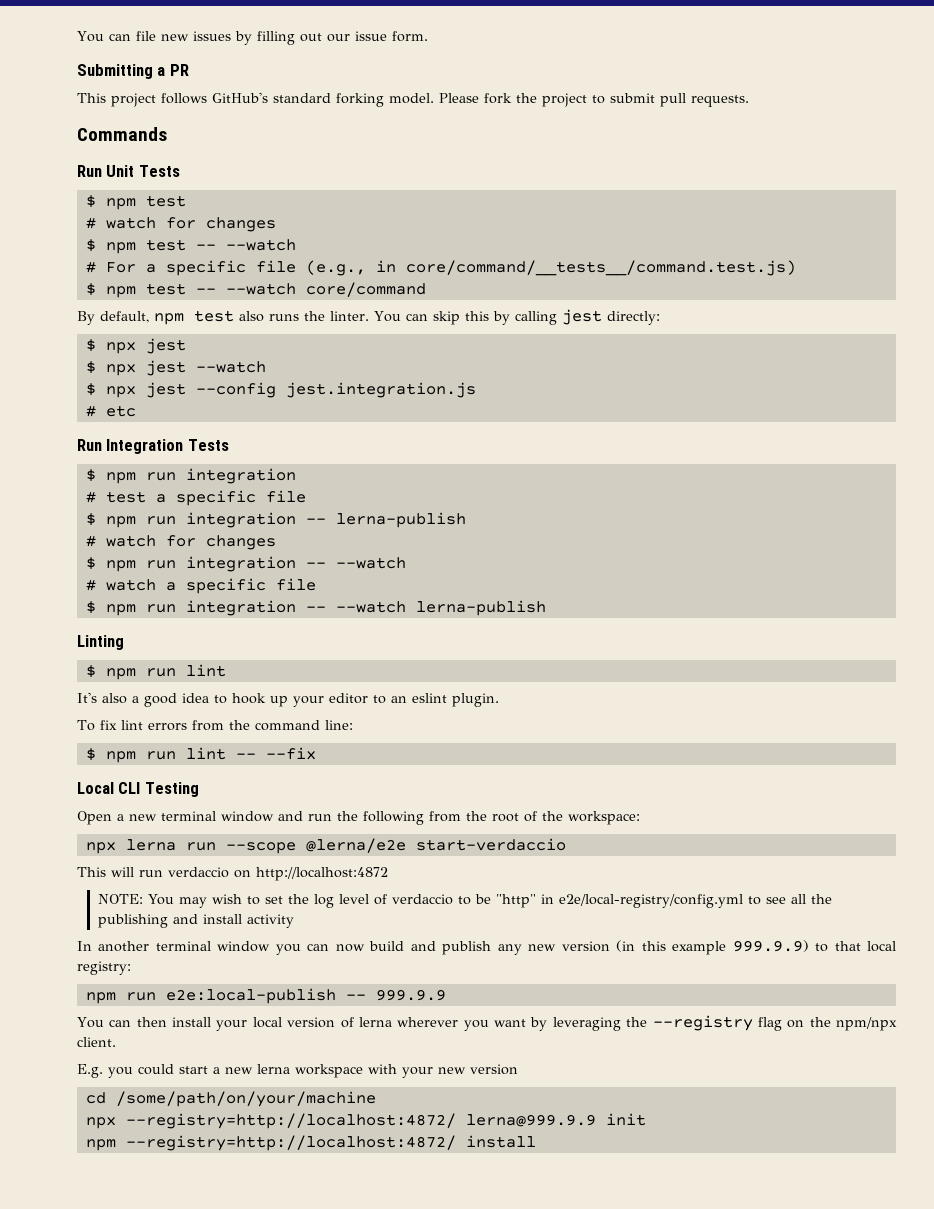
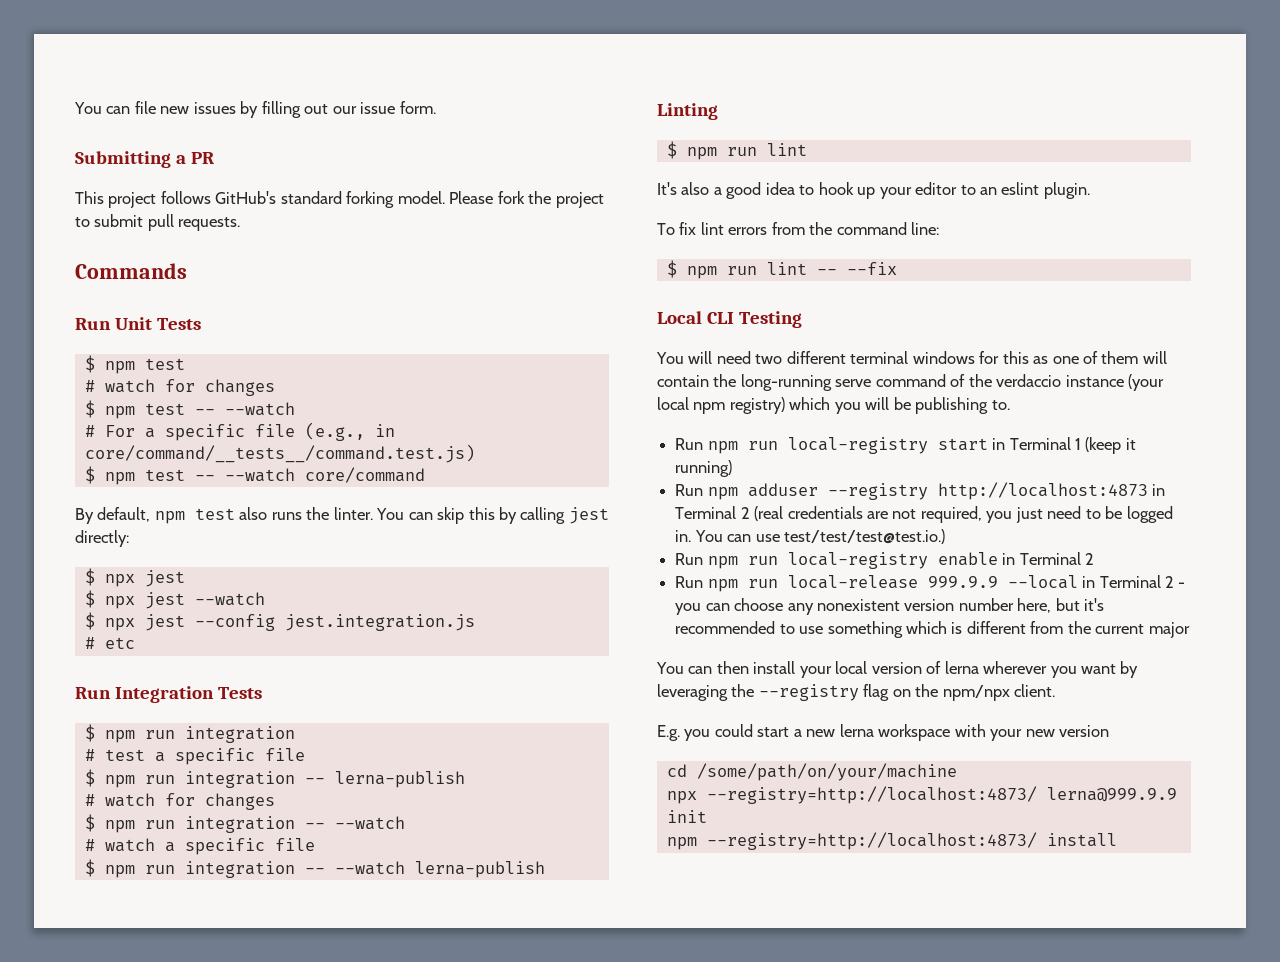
- Open a new terminal window and run the following from the root of the workspace:
- npx lerna run --scope @lerna/e2e start-verdaccio
- This will run verdaccio on http://localhost:4872
- NOTE: You may wish to set the log level of verdaccio to be "http" in e2e/local-registry/config.yml to see all the publishing and install activity
- In another terminal window you can now build and publish any new version (in this example 999.9.9) to that local registry:
- npm run e2e:local-publish -- 999.9.9
+ You will need two different terminal windows for this as one of them will contain the long-running serve command of the verdaccio instance (your local npm registry) which you will be publishing to.
+ Run npm run local-registry start in Terminal 1 (keep it running)
+ Run npm adduser --registry http://localhost:4873 in Terminal 2 (real credentials are not required, you just need to be logged in. You can use test/test/test@test.io.)
+ Run npm run local-registry enable in Terminal 2
+ Run npm run local-release 999.9.9 --local in Terminal 2 - you can choose any nonexistent version number here, but it's recommended to use something which is different from the current major
- npx --registry=http://localhost:4872/ lerna@999.9.9 init
+ npx --registry=http://localhost:4873/ lerna@999.9.9 init
- npm --registry=http://localhost:4872/ install
+ npm --registry=http://localhost:4873/ install

